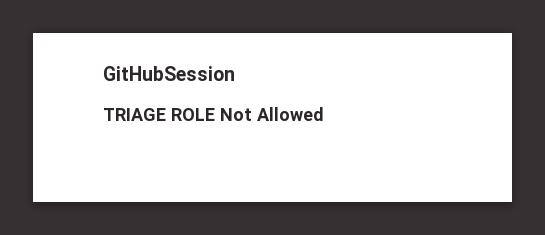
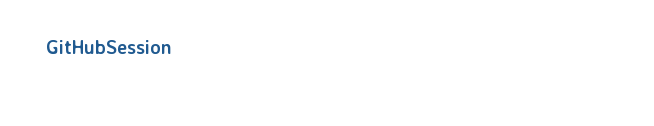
- TRIAGE ROLE Not Allowed

